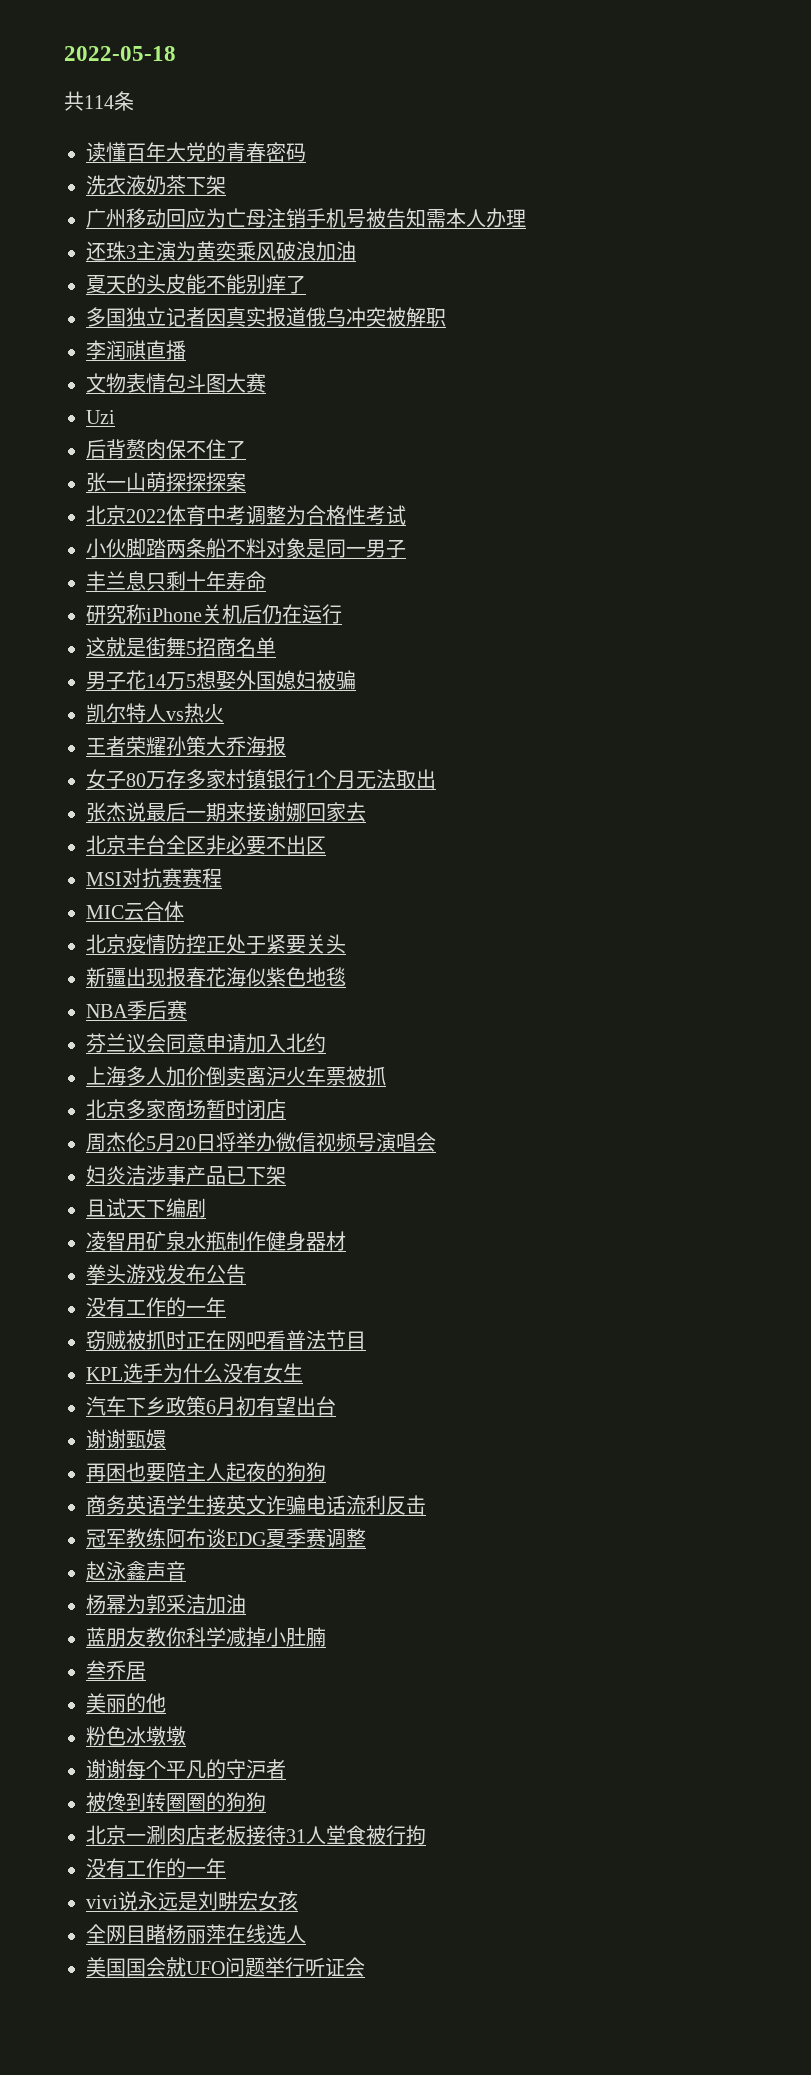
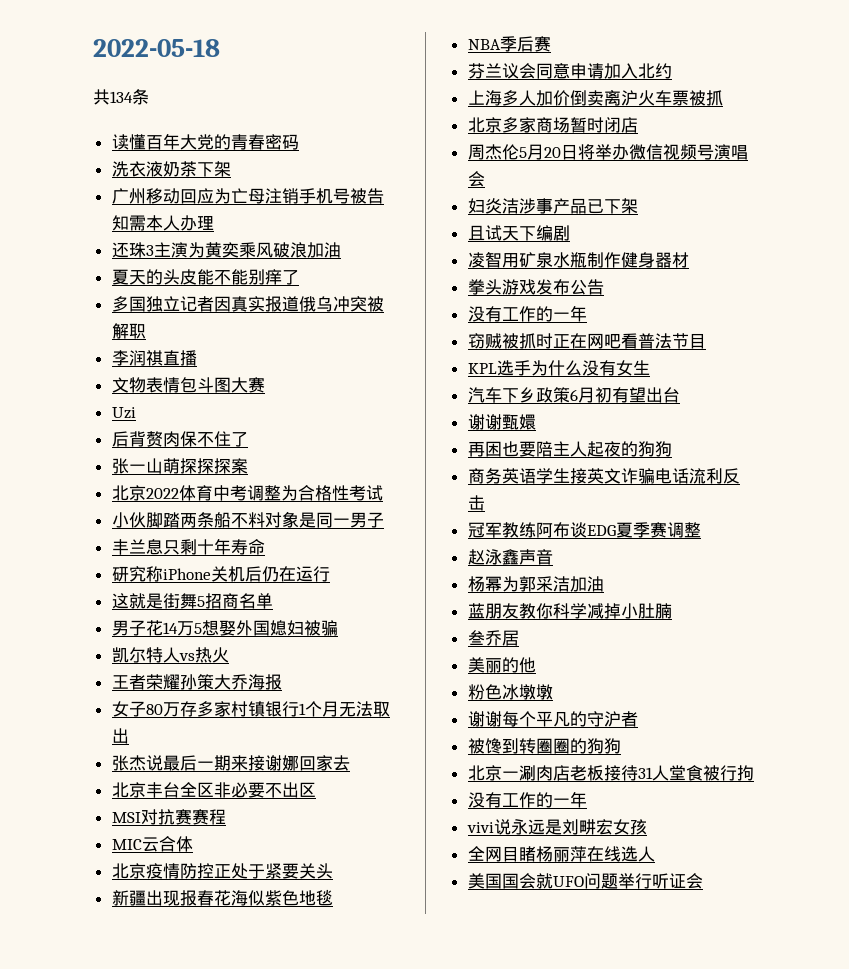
- 共114条
+ 共134条

